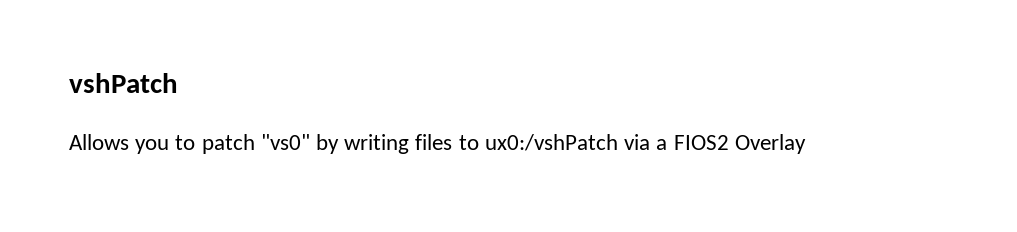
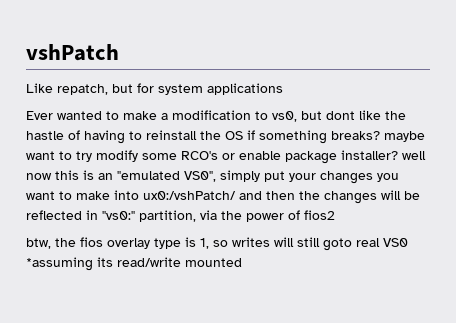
- Allows you to patch "vs0" by writing files to ux0:/vshPatch via a FIOS2 Overlay
+ Like repatch, but for system applications
+ Ever wanted to make a modification to vs0, but dont like the hastle of having to reinstall the OS if something breaks? maybe want to try modify some RCO's or enable package installer? well now this is an "emulated VS0", simply put your changes you want to make into ux0:/vshPatch/ and then the changes will be reflected in "vs0:" partition, via the power of fios2
+ btw, the fios overlay type is 1, so writes will still goto real VS0 *assuming its read/write mounted

